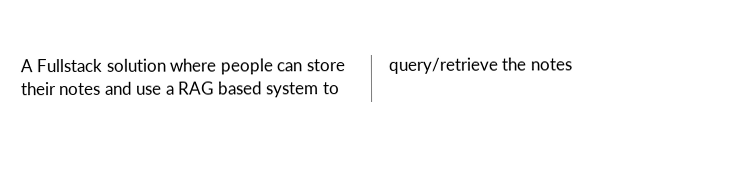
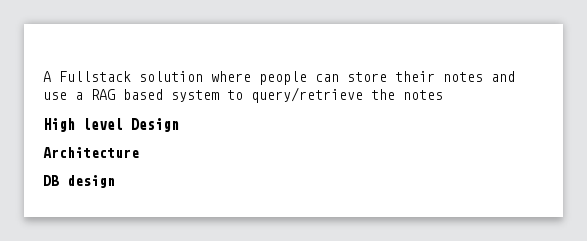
+ High level Design
+ Architecture
+ DB design

